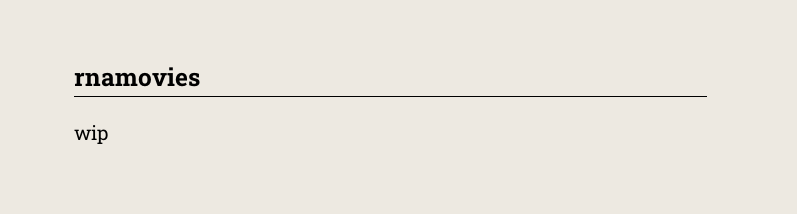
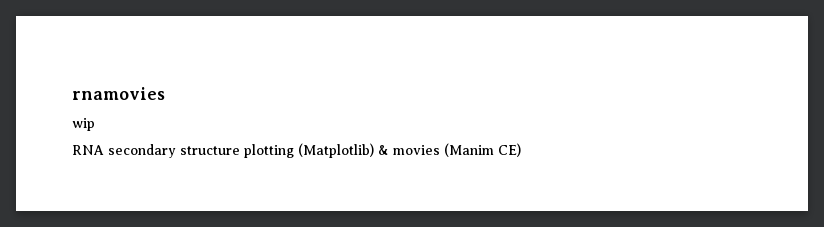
+ RNA secondary structure plotting (Matplotlib) & movies (Manim CE)

